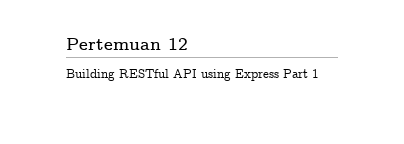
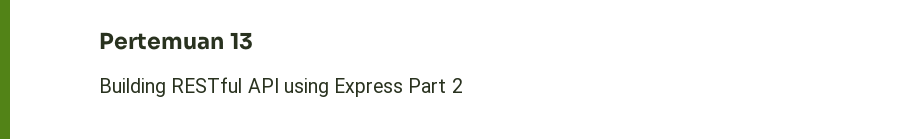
- Pertemuan 12
+ Pertemuan 13
- Building RESTful API using Express Part 1
+ Building RESTful API using Express Part 2

